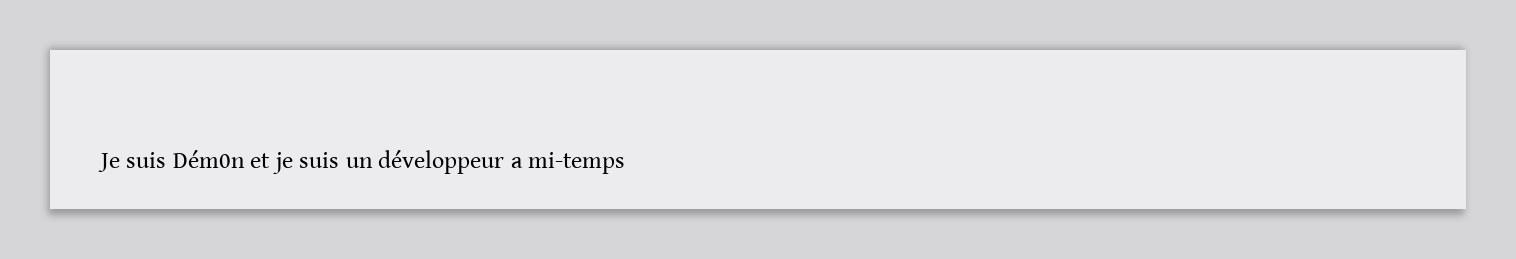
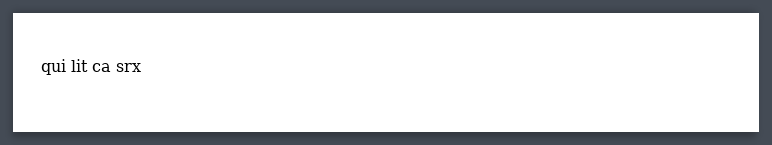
- Je suis Dém0n et je suis un développeur a mi-temps
+ qui lit ca srx

